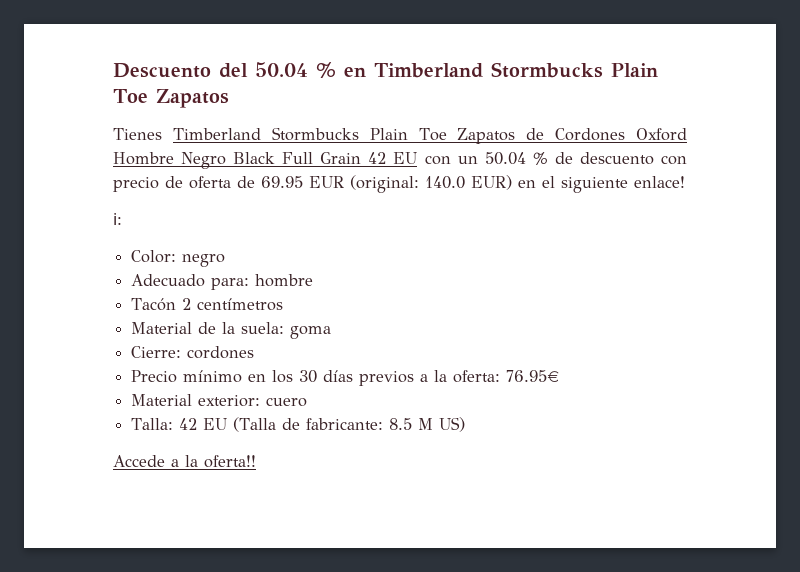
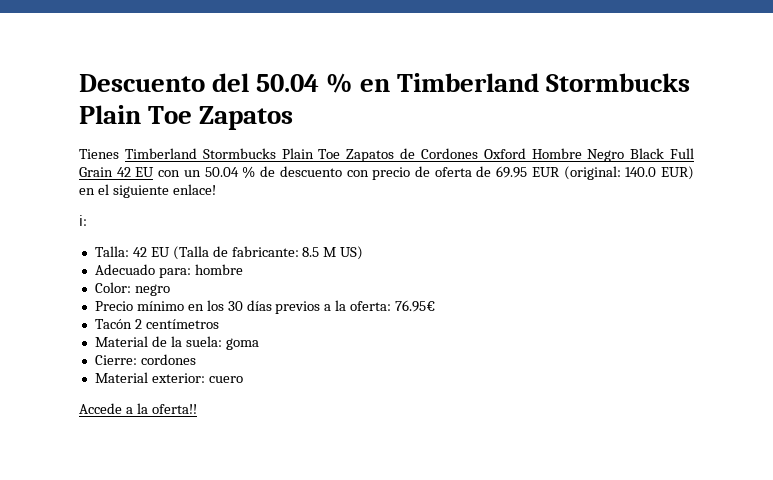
+ Talla: 42 EU (Talla de fabricante: 8.5 M US)
+ Adecuado para: hombre
  Color: negro
- Adecuado para: hombre
+ Precio mínimo en los 30 días previos a la oferta: 76.95€
- Precio mínimo en los 30 días previos a la oferta: 76.95€
  Material exterior: cuero
- Talla: 42 EU (Talla de fabricante: 8.5 M US)

